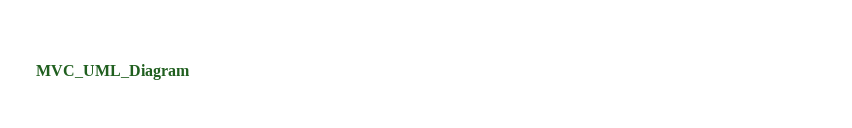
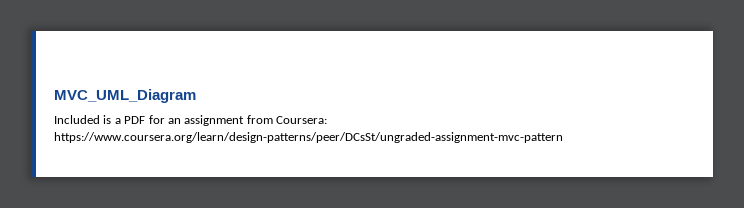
+ Included is a PDF for an assignment from Coursera: https://www.coursera.org/learn/design-patterns/peer/DCsSt/ungraded-assignment-mvc-pattern

